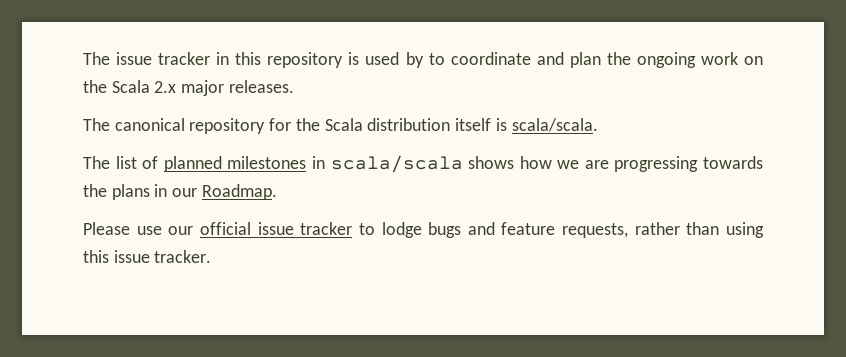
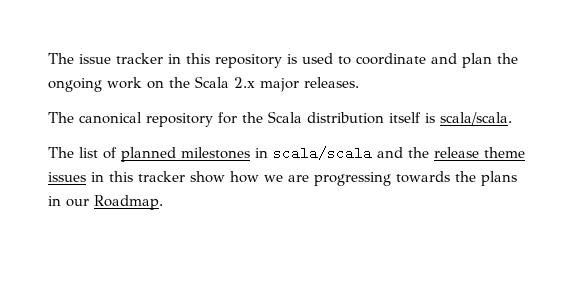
- The issue tracker in this repository is used by to coordinate and plan the ongoing work on the Scala 2.x major releases.
+ The issue tracker in this repository is used to coordinate and plan the ongoing work on the Scala 2.x major releases.
- The list of planned milestones in scala/scala shows how we are progressing towards the plans in our Roadmap.
+ The list of planned milestones in scala/scala and the release theme issues in this tracker show how we are progressing towards the plans in our Roadmap.
- Please use our official issue tracker to lodge bugs and feature requests, rather than using this issue tracker.

